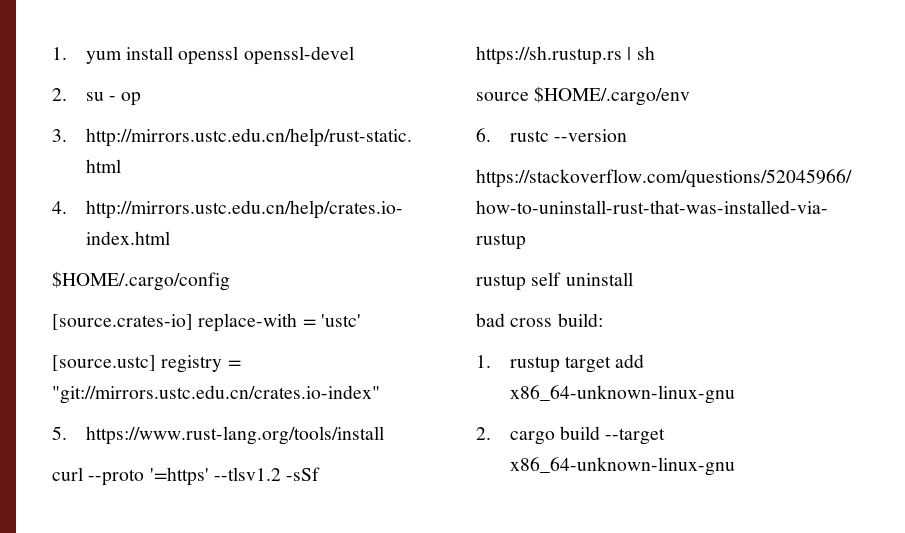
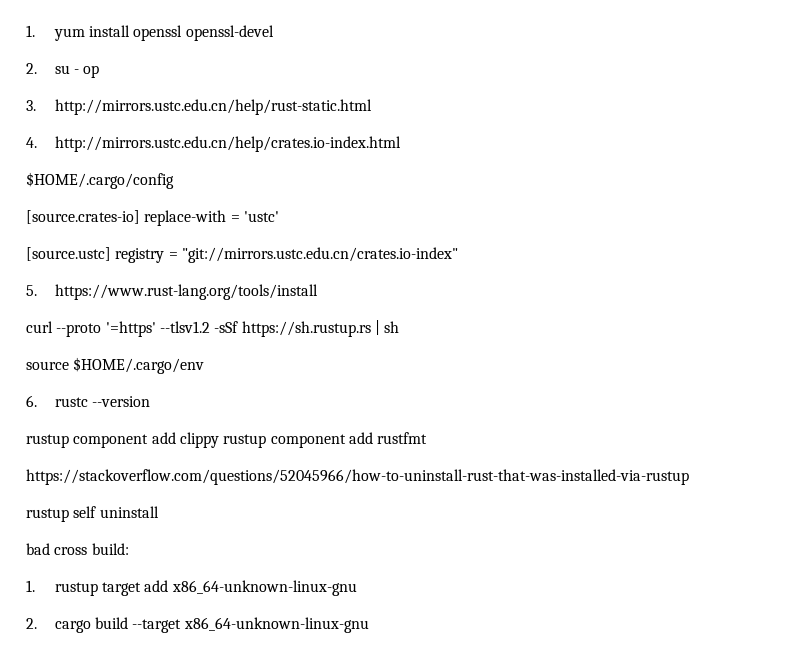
+ rustup component add clippy rustup component add rustfmt

